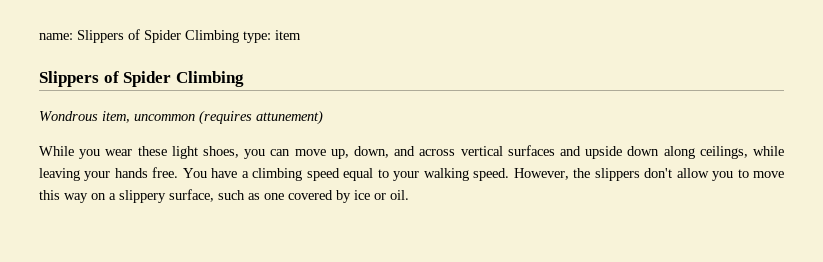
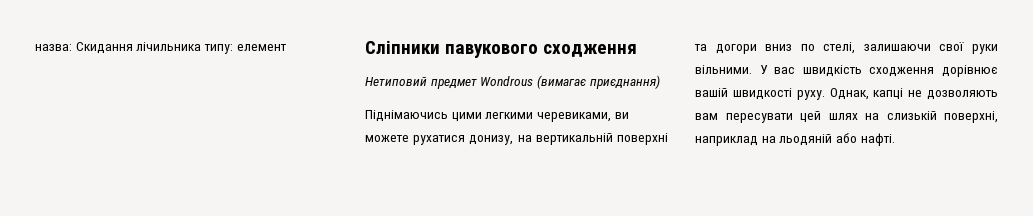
- name: Slippers of Spider Climbing type: item
- Slippers of Spider Climbing
- Wondrous item, uncommon (requires attunement)
- While you wear these light shoes, you can move up, down, and across vertical surfaces and upside down along ceilings, while leaving your hands free. You have a climbing speed equal to your walking speed. However, the slippers don't allow you to move this way on a slippery surface, such as one covered by ice or oil.
+ назва: Скидання лічильника типу: елемент
+ Сліпники павукового сходження
+ Нетиповий предмет Wondrous (вимагає приєднання)
+ Піднімаючись цими легкими черевиками, ви можете рухатися донизу, на вертикальній поверхні та догори вниз по стелі, залишаючи свої руки вільними. У вас швидкість сходження дорівнює вашій швидкості руху. Однак, капці не дозволяють вам пересувати цей шлях на слизькій поверхні, наприклад на льодяній або нафті.

